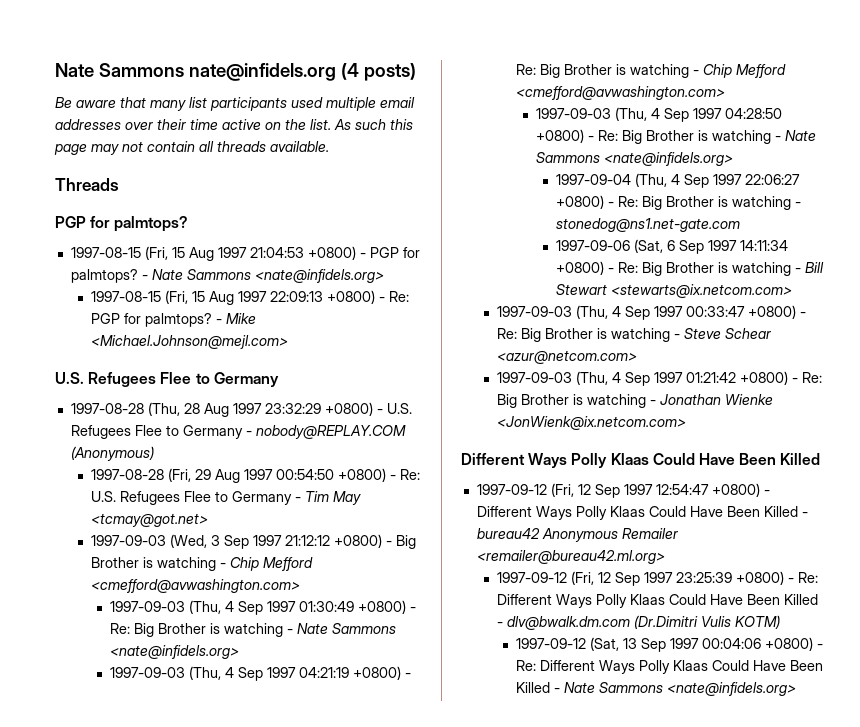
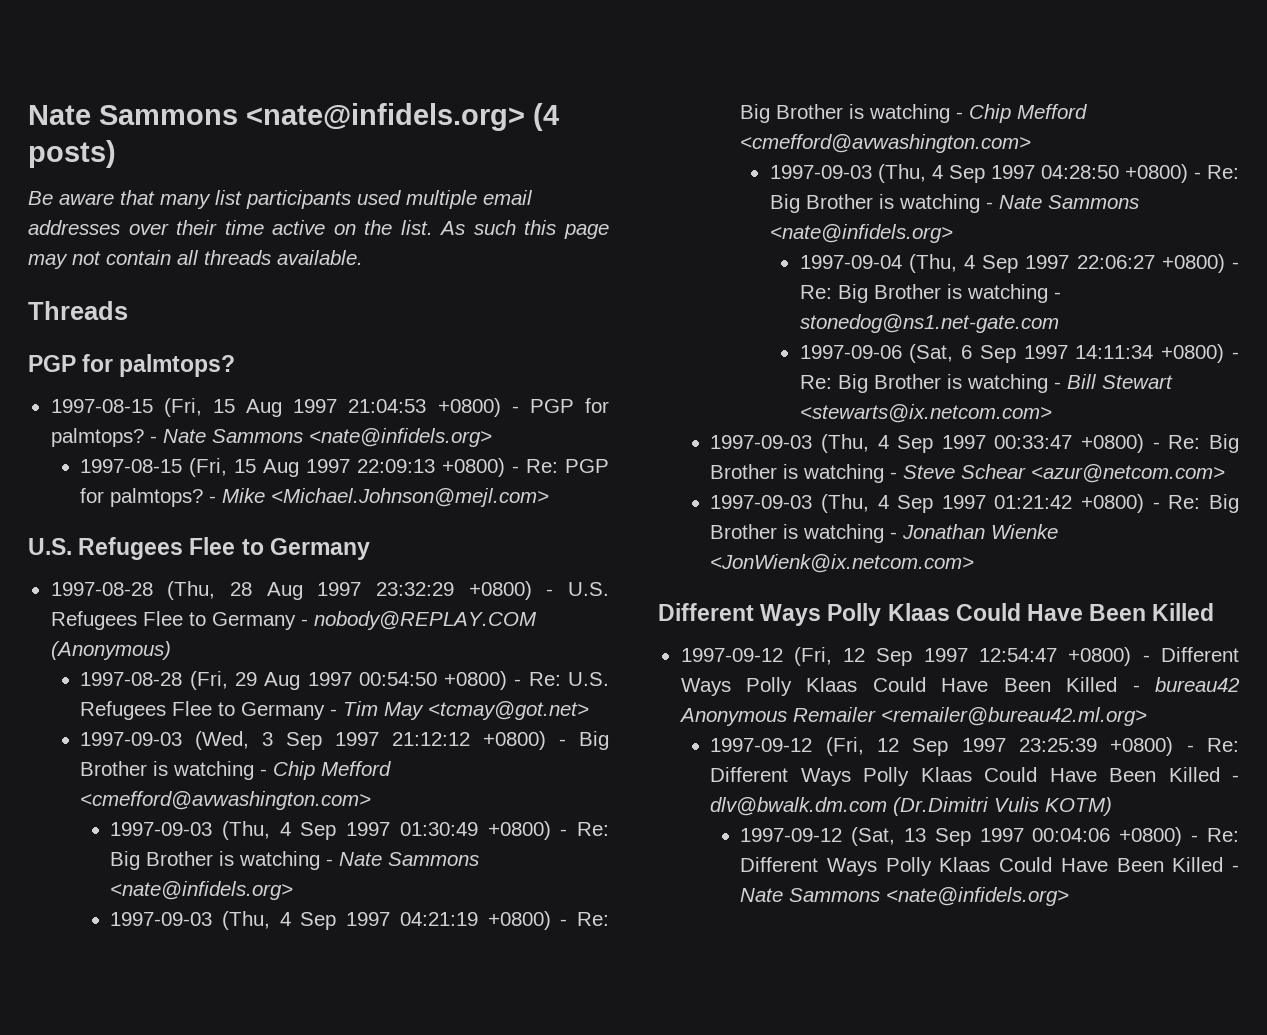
- Nate Sammons nate@infidels.org (4 posts)
+ Nate Sammons <nate@infidels.org> (4 posts)

